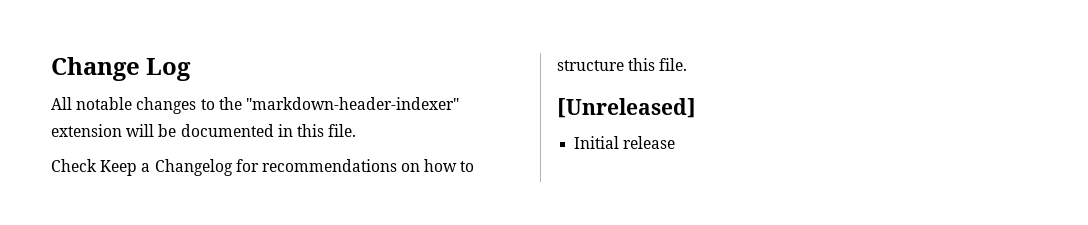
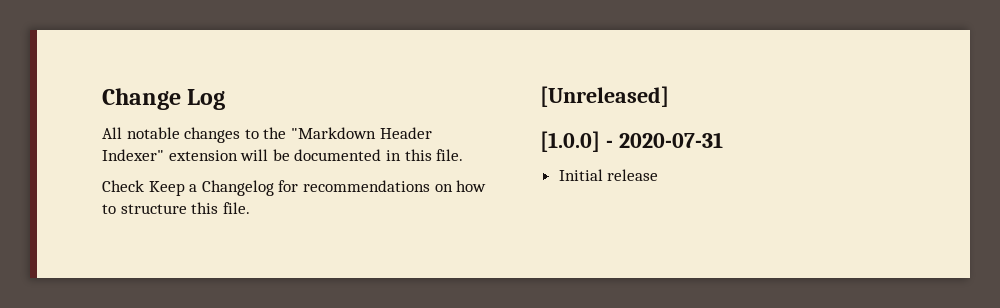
- All notable changes to the "markdown-header-indexer" extension will be documented in this file.
+ All notable changes to the "Markdown Header Indexer" extension will be documented in this file.
+ [1.0.0] - 2020-07-31

